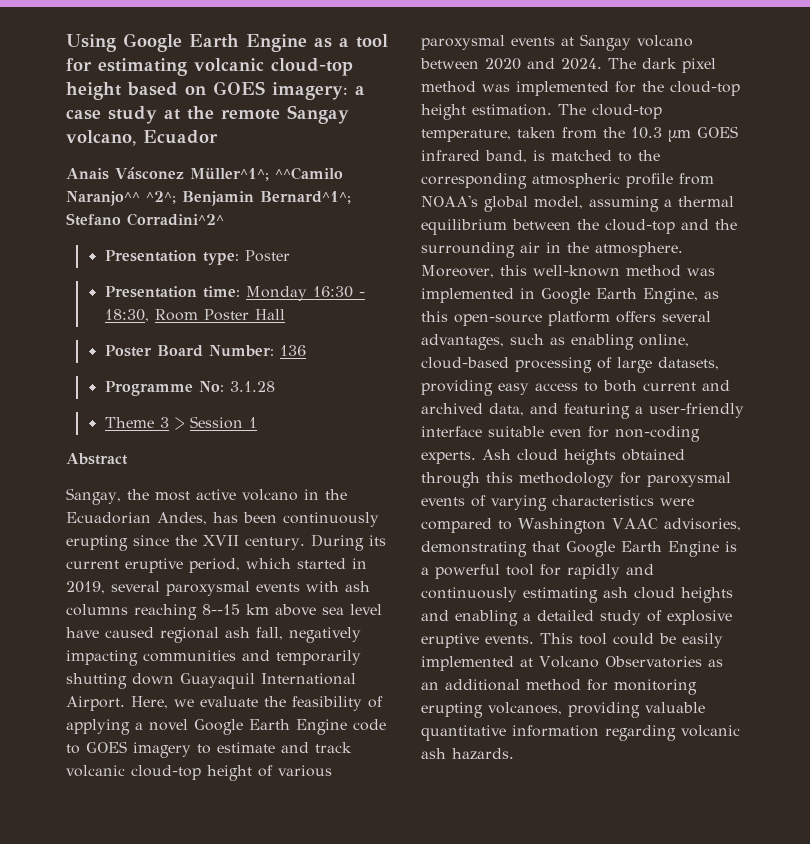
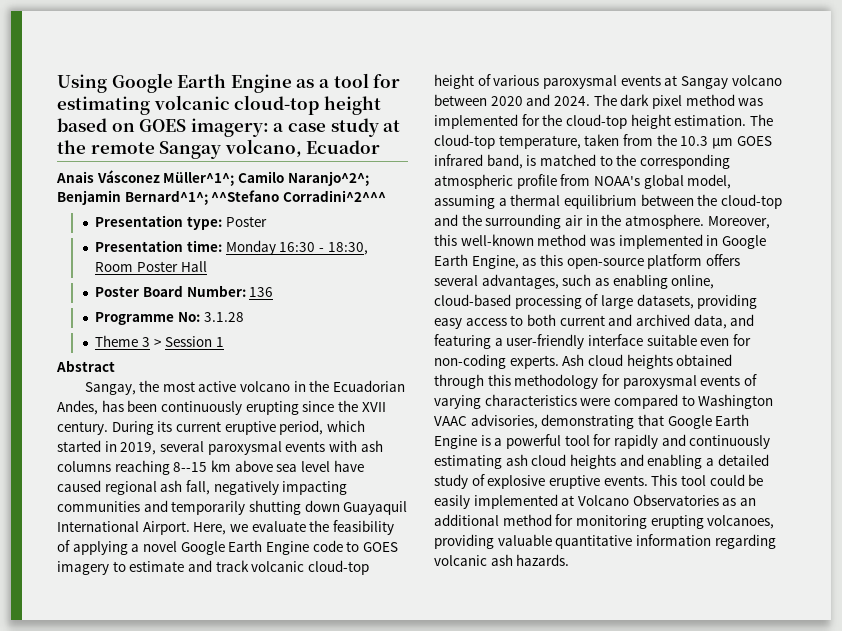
- Anais Vásconez Müller^1^; ^^Camilo Naranjo^^ ^2^; Benjamin Bernard^1^; Stefano Corradini^2^
+ Anais Vásconez Müller^1^; Camilo Naranjo^2^; Benjamin Bernard^1^; ^^Stefano Corradini^2^^^

